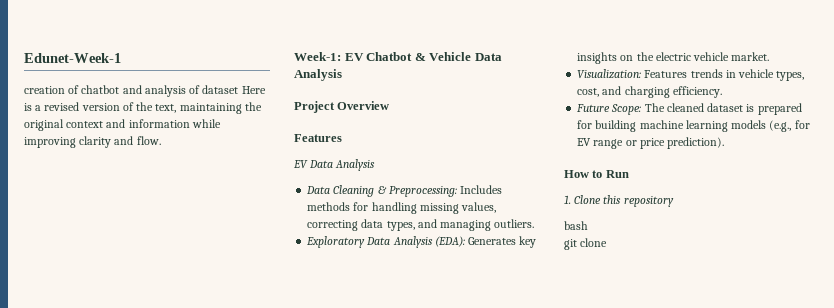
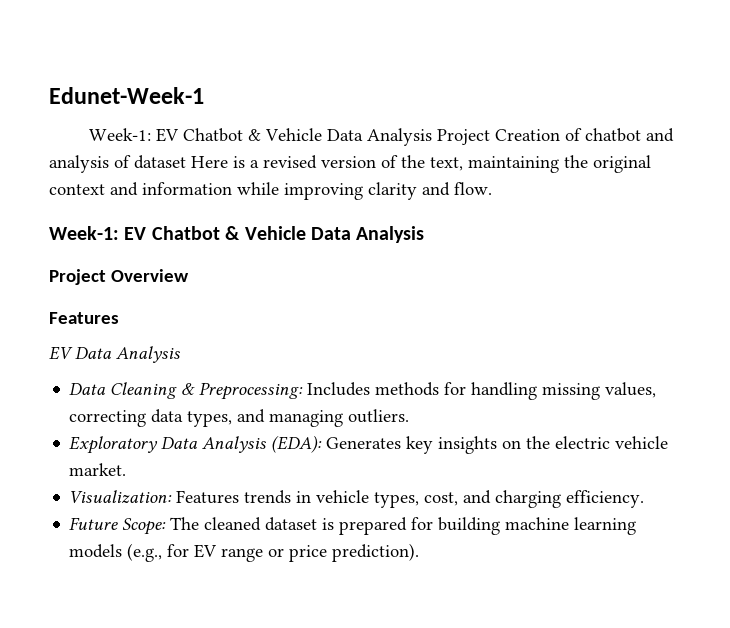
- creation of chatbot and analysis of dataset Here is a revised version of the text, maintaining the original context and information while improving clarity and flow.
+ Week-1: EV Chatbot & Vehicle Data Analysis Project Creation of chatbot and analysis of dataset Here is a revised version of the text, maintaining the original context and information while improving clarity and flow.
- How to Run
- 1. Clone this repository
- bash
- git clone

